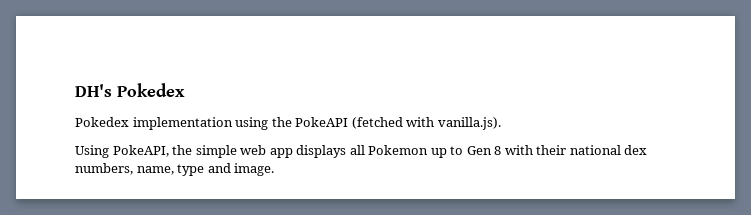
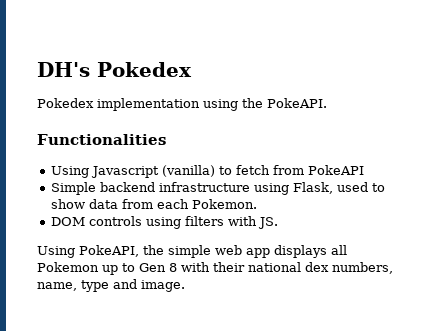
- Pokedex implementation using the PokeAPI (fetched with vanilla.js).
+ Pokedex implementation using the PokeAPI.
+ Functionalities
+ Using Javascript (vanilla) to fetch from PokeAPI
+ Simple backend infrastructure using Flask, used to show data from each Pokemon.
+ DOM controls using filters with JS.

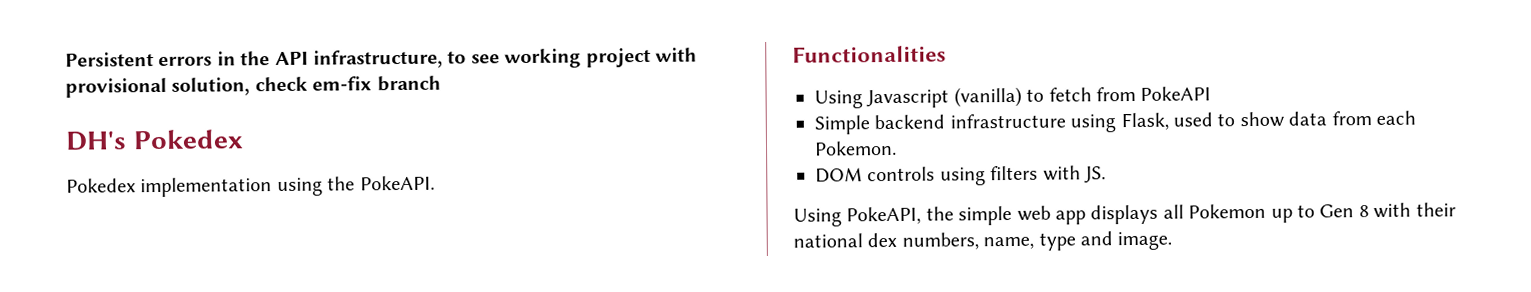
+ Persistent errors in the API infrastructure, to see working project with provisional solution, check em-fix branch

